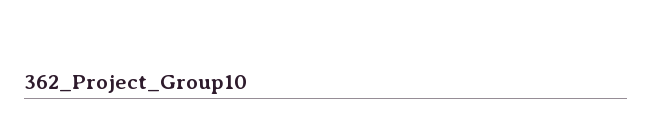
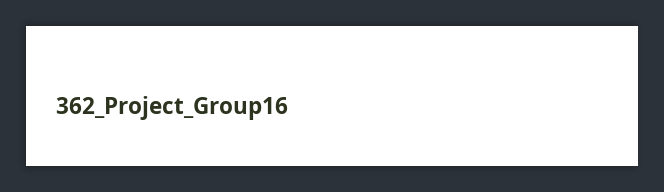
- 362_Project_Group10
+ 362_Project_Group16

